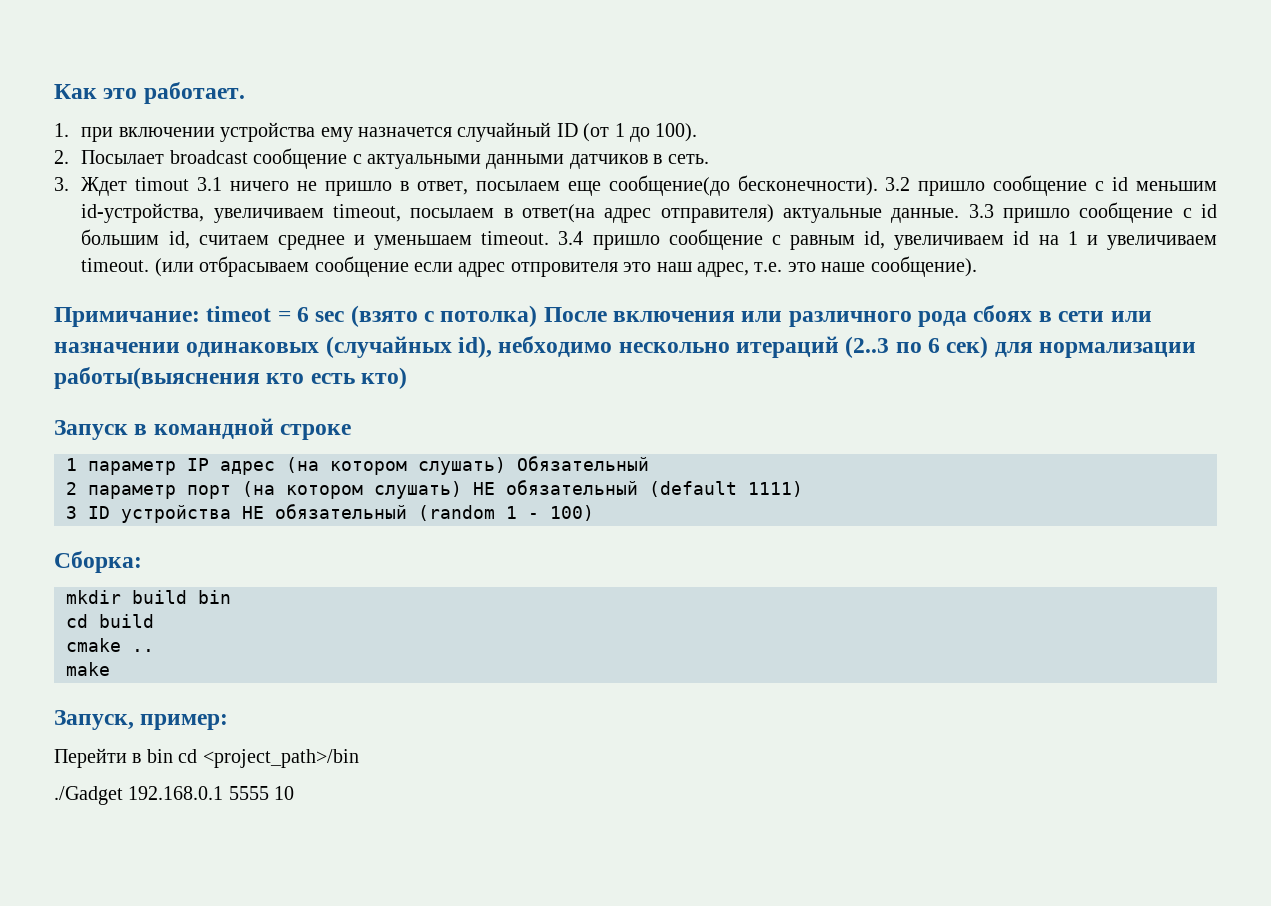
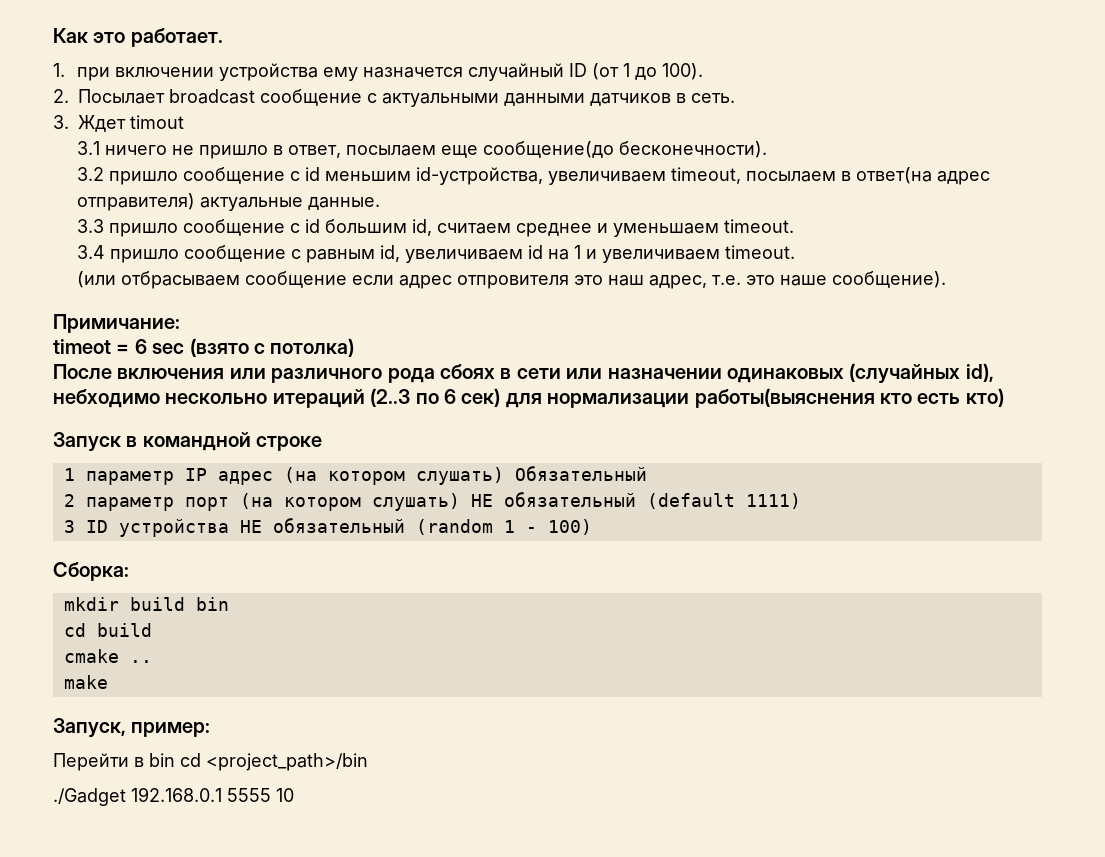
- 3. Ждет timout 3.1 ничего не пришло в ответ, посылаем еще сообщение(до бесконечности). 3.2 пришло сообщение с id меньшим id-устройства, увеличиваем timeout, посылаем в ответ(на адрес отправителя) актуальные данные. 3.3 пришло сообщение с id большим id, считаем среднее и уменьшаем timeout. 3.4 пришло сообщение с равным id, увеличиваем id на 1 и увеличиваем timeout. (или отбрасываем сообщение если адрес отпровителя это наш адрес, т.е. это наше сообщение).
+ 3. Ждет timout
+ 3.1 ничего не пришло в ответ, посылаем еще сообщение(до бесконечности).
+ 3.2 пришло сообщение с id меньшим id-устройства, увеличиваем timeout, посылаем в ответ(на адрес отправителя) актуальные данные.
+ 3.3 пришло сообщение с id большим id, считаем среднее и уменьшаем timeout.
+ 3.4 пришло сообщение с равным id, увеличиваем id на 1 и увеличиваем timeout.
+ (или отбрасываем сообщение если адрес отпровителя это наш адрес, т.е. это наше сообщение).
- Примичание: timeot = 6 sec (взято с потолка) После включения или различного рода сбоях в сети или назначении одинаковых (случайных id), небходимо нескольно итераций (2..3 по 6 сек) для нормализации работы(выяснения кто есть кто)
+ Примичание:
+ timeot = 6 sec (взято с потолка)
+ После включения или различного рода сбоях в сети или назначении одинаковых (случайных id), небходимо нескольно итераций (2..3 по 6 сек) для нормализации работы(выяснения кто есть кто)

